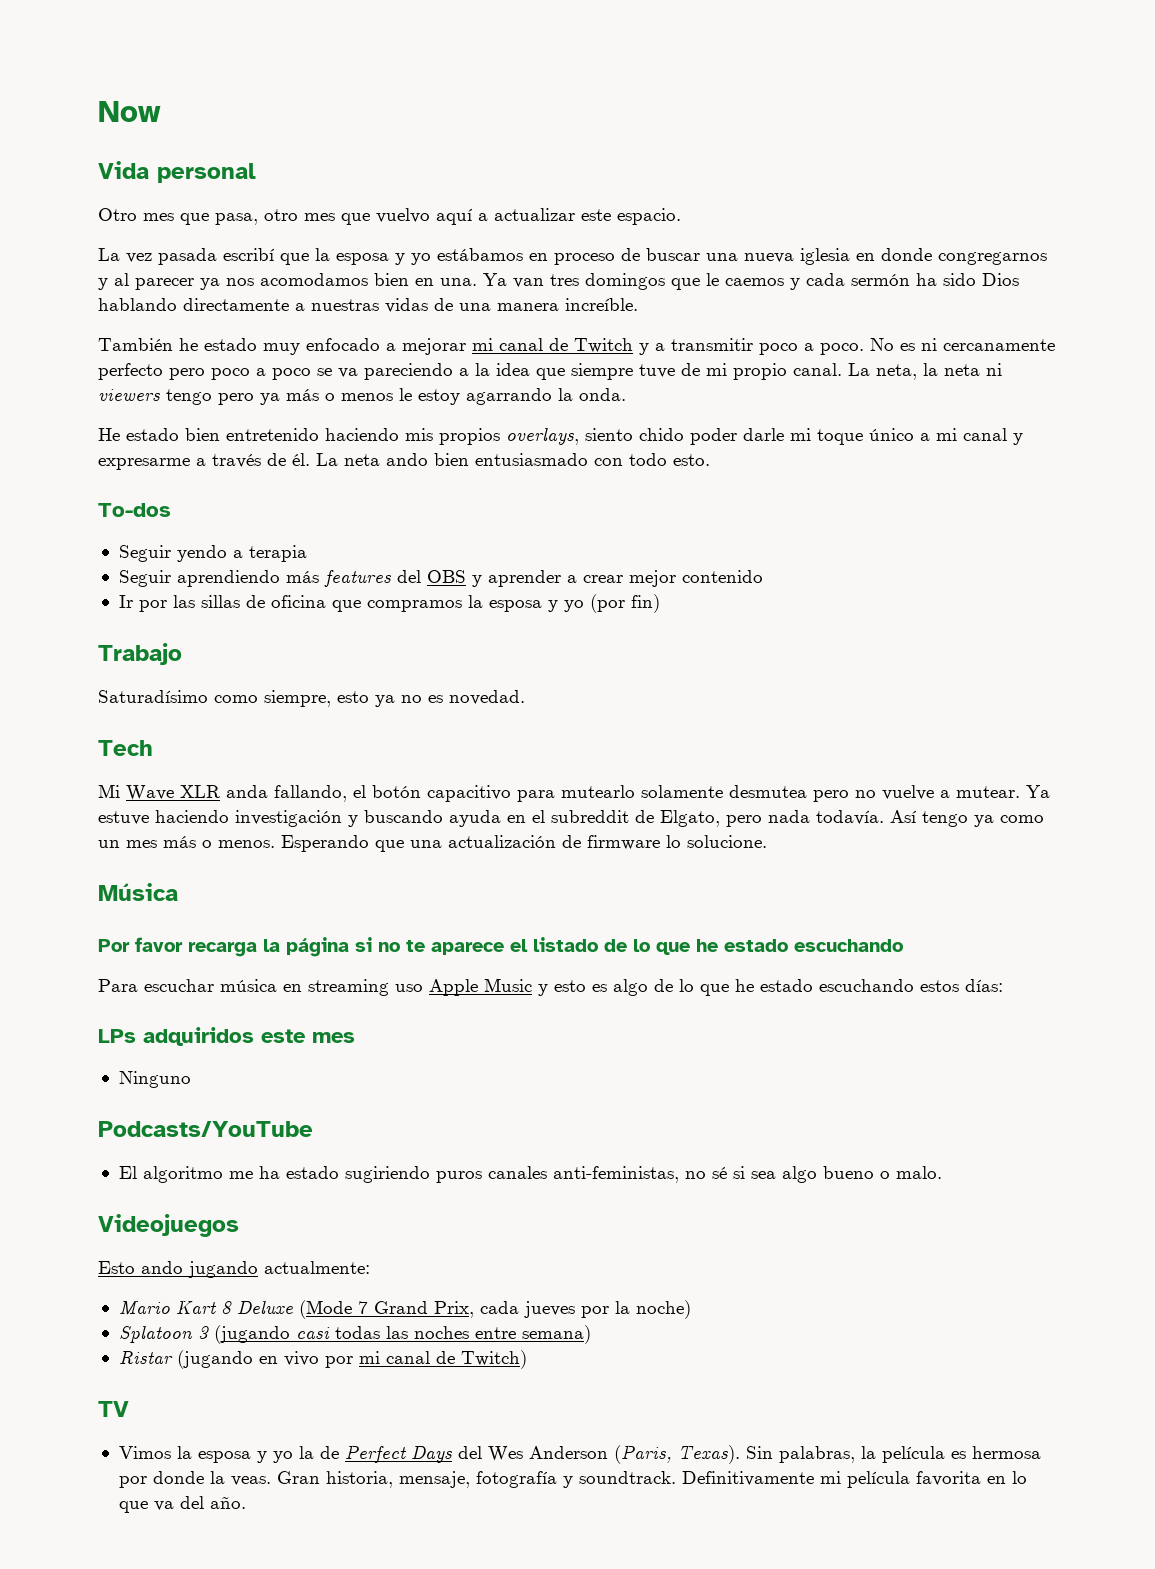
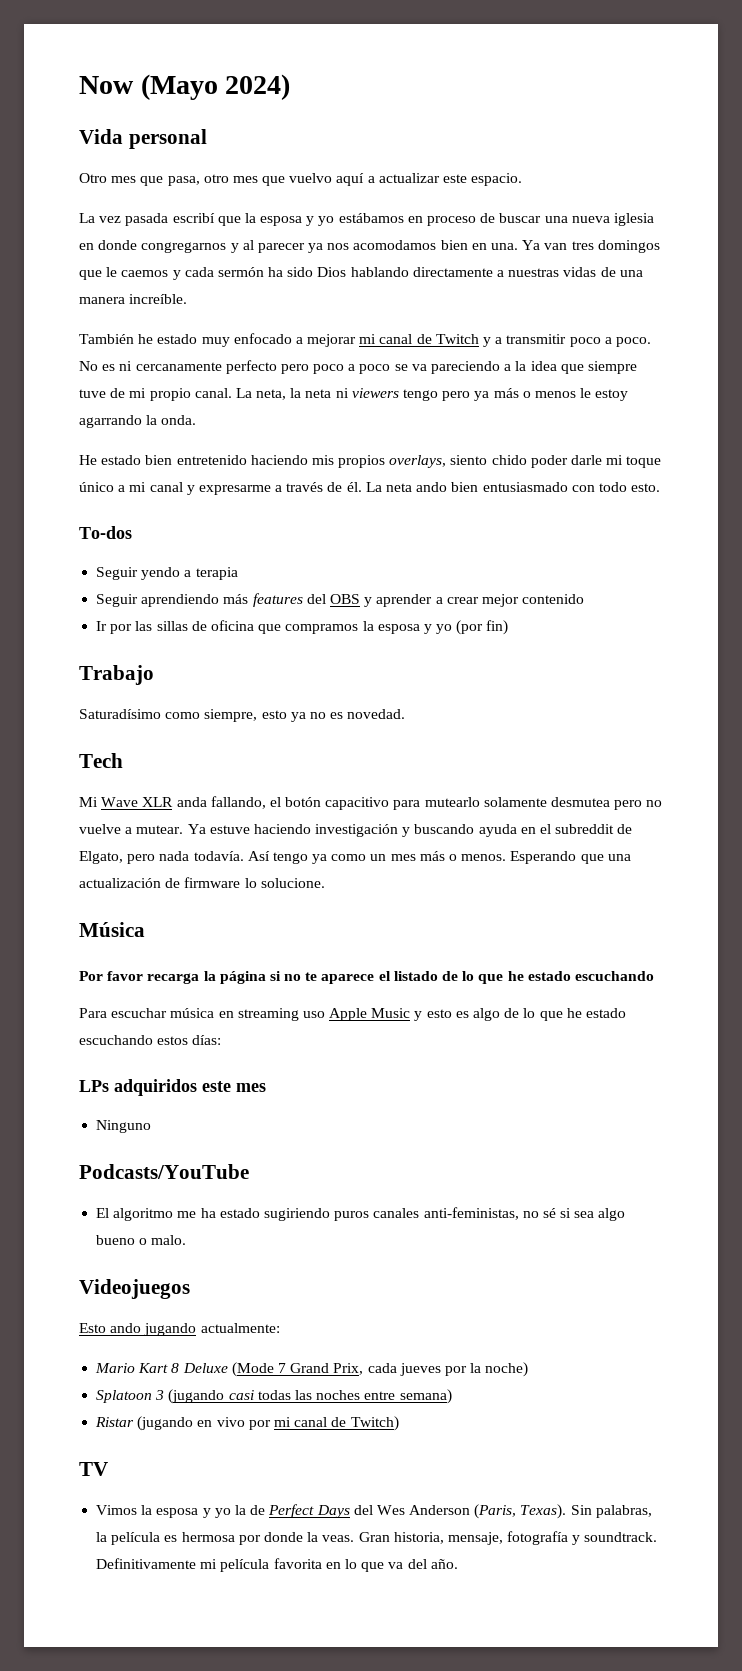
- Now
+ Now (Mayo 2024)

